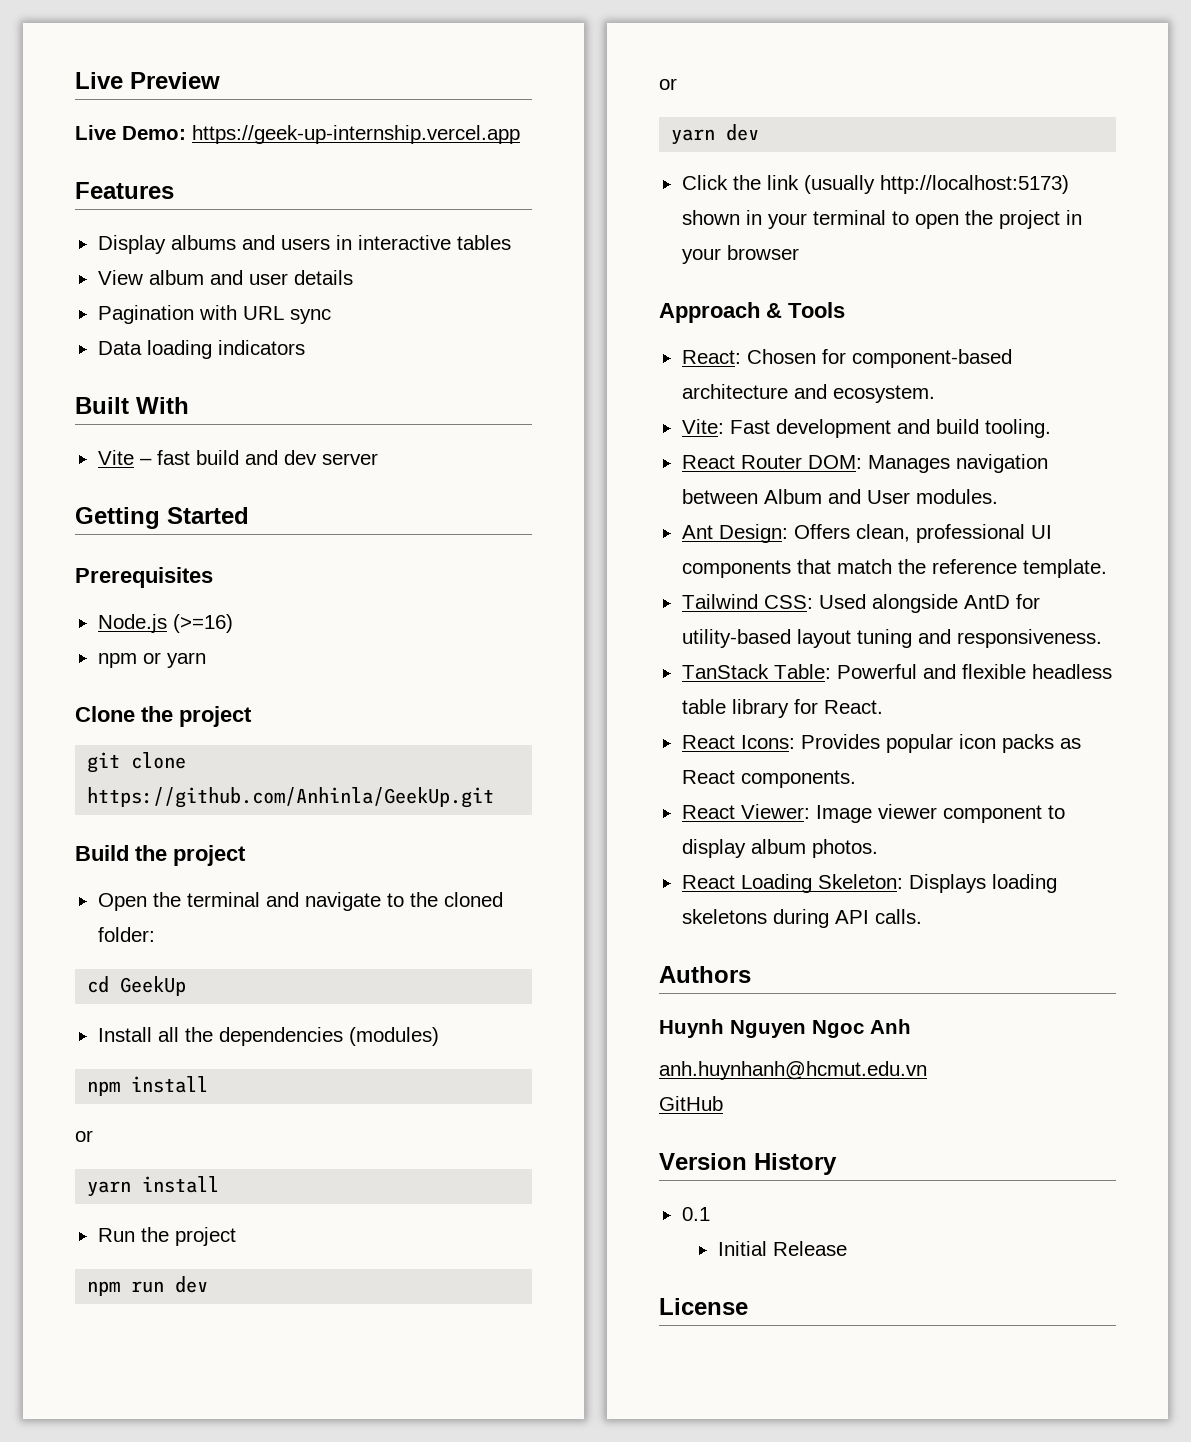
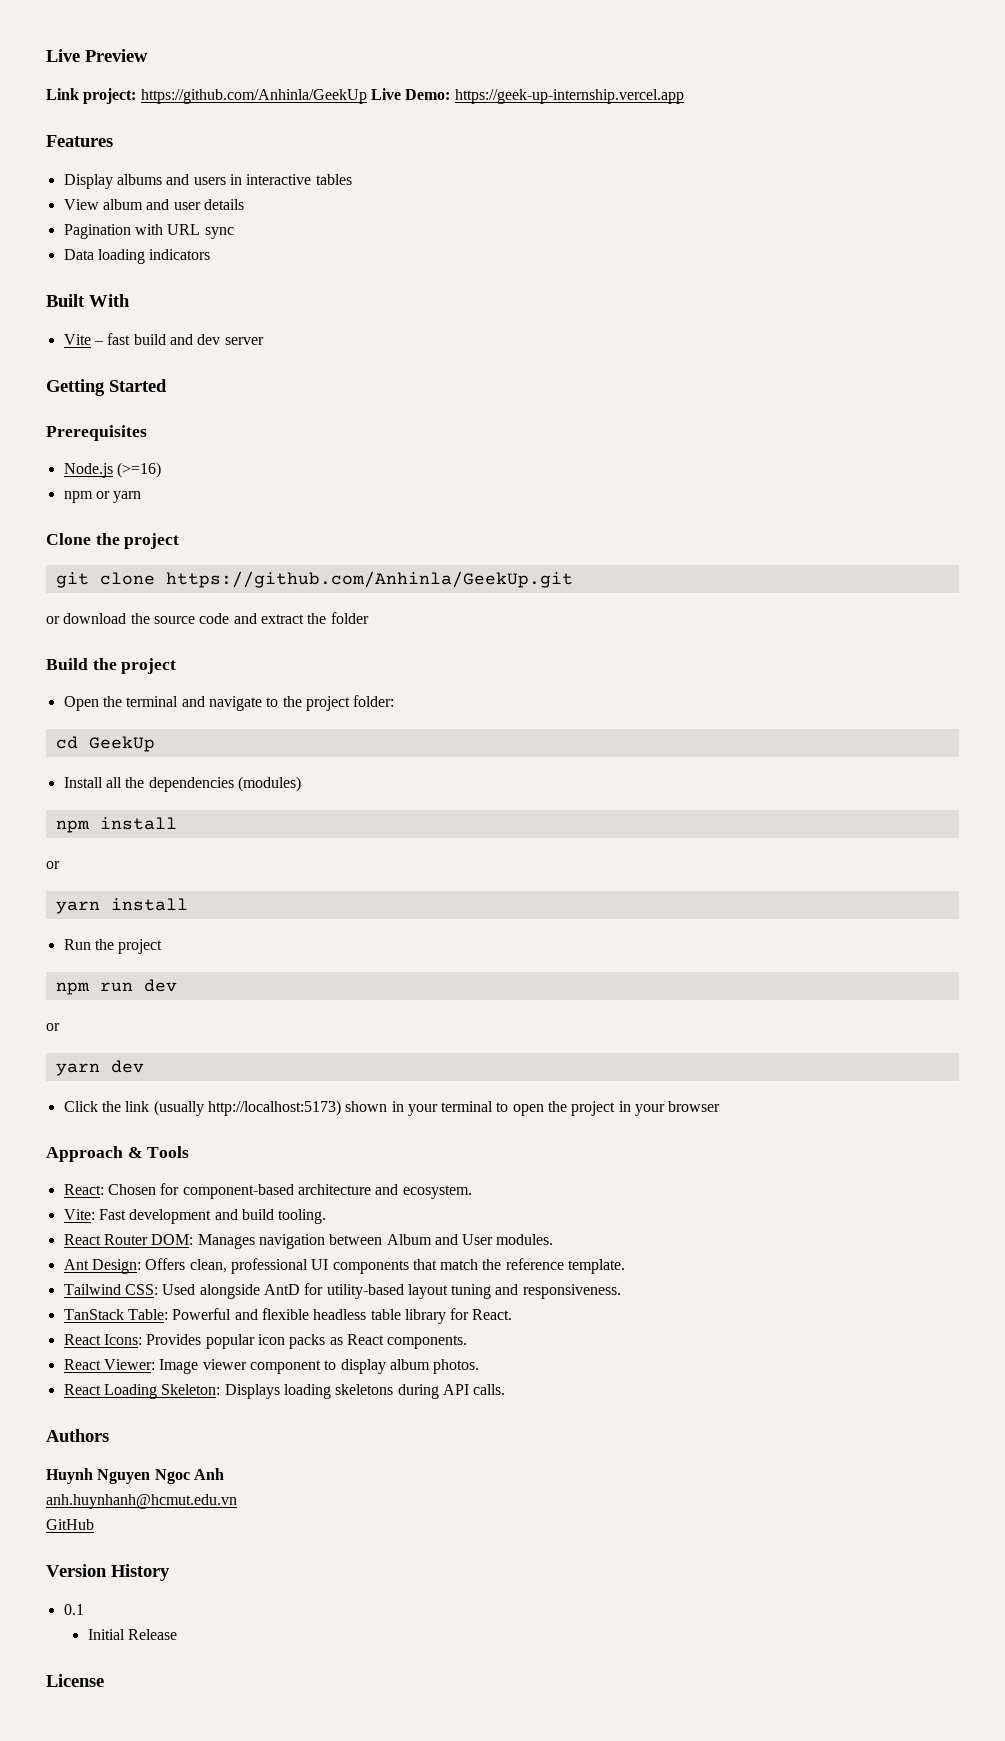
- Live Demo: https://geek-up-internship.vercel.app
+ Link project: https://github.com/Anhinla/GeekUp Live Demo: https://geek-up-internship.vercel.app
+ or download the source code and extract the folder
- Open the terminal and navigate to the cloned folder:
+ Open the terminal and navigate to the project folder:

